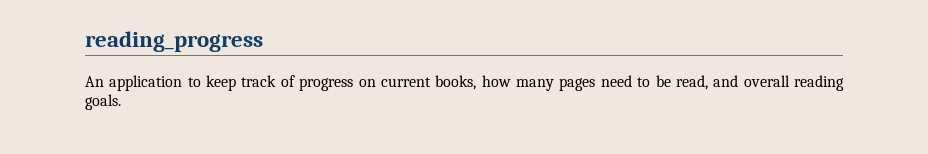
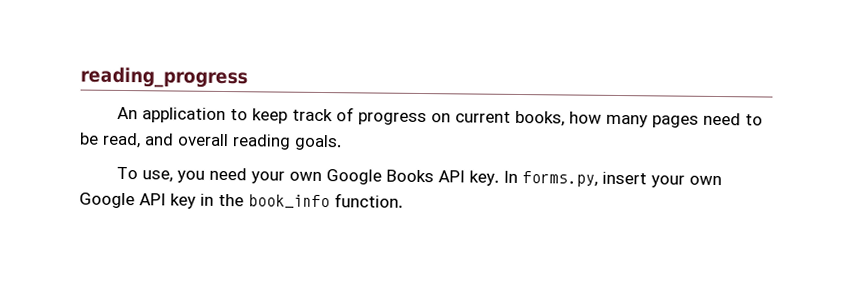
+ To use, you need your own Google Books API key. In forms.py, insert your own Google API key in the book_info function.

